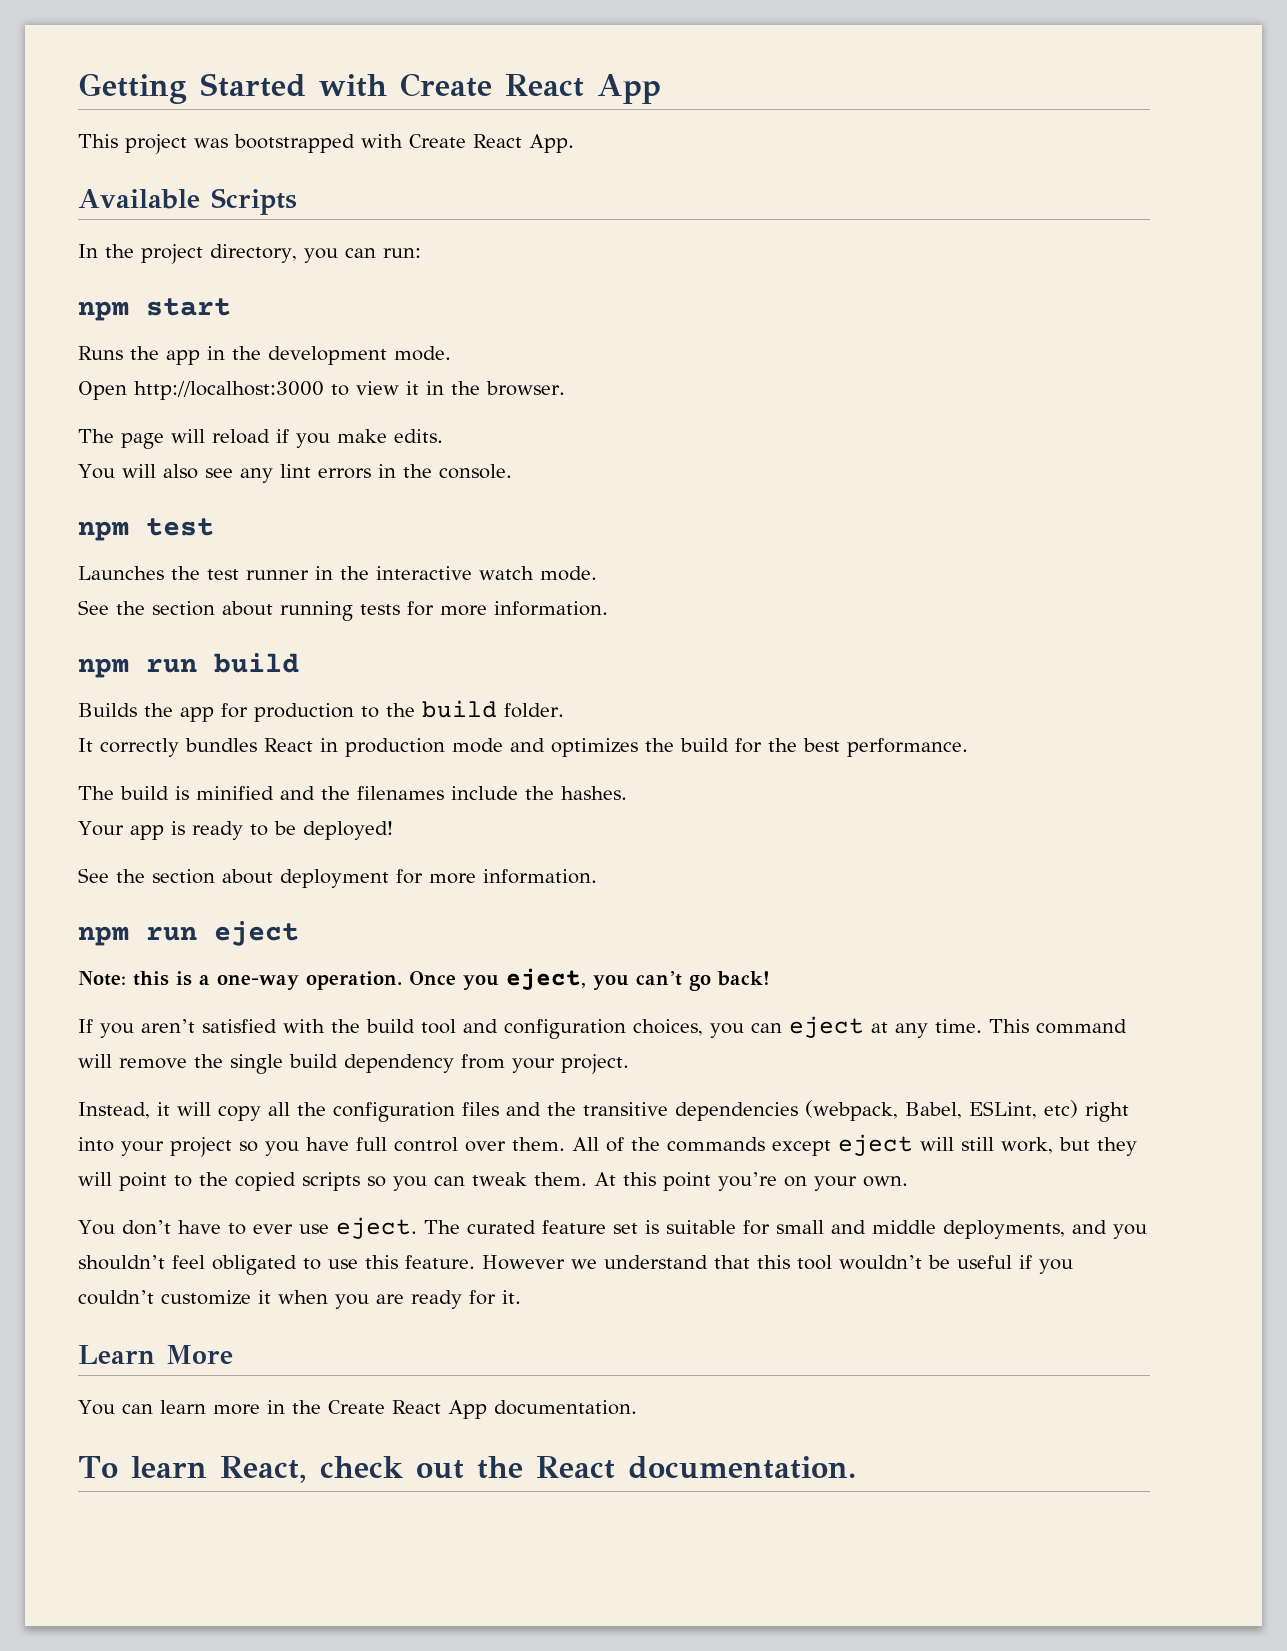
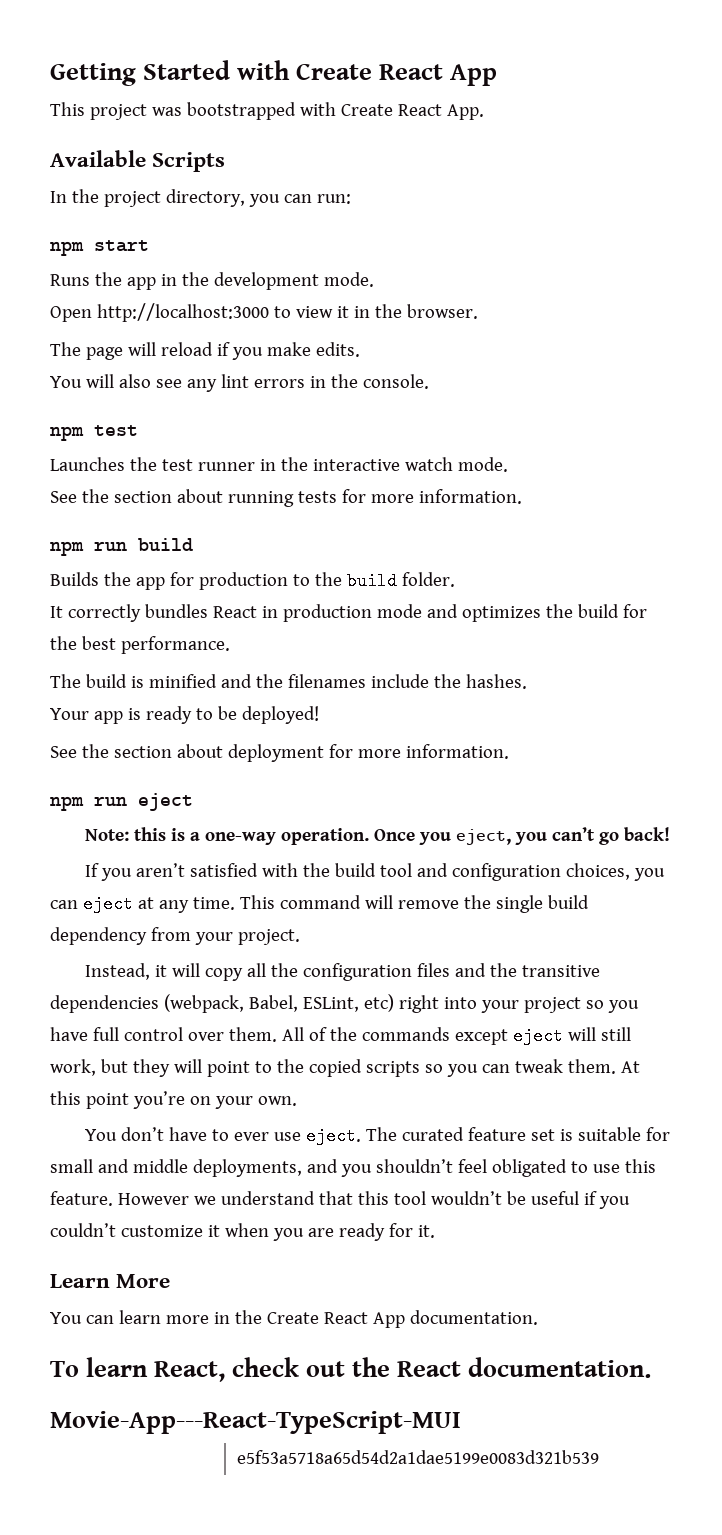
+ Movie-App---React-TypeScript-MUI
+ e5f53a5718a65d54d2a1dae5199e0083d321b539

